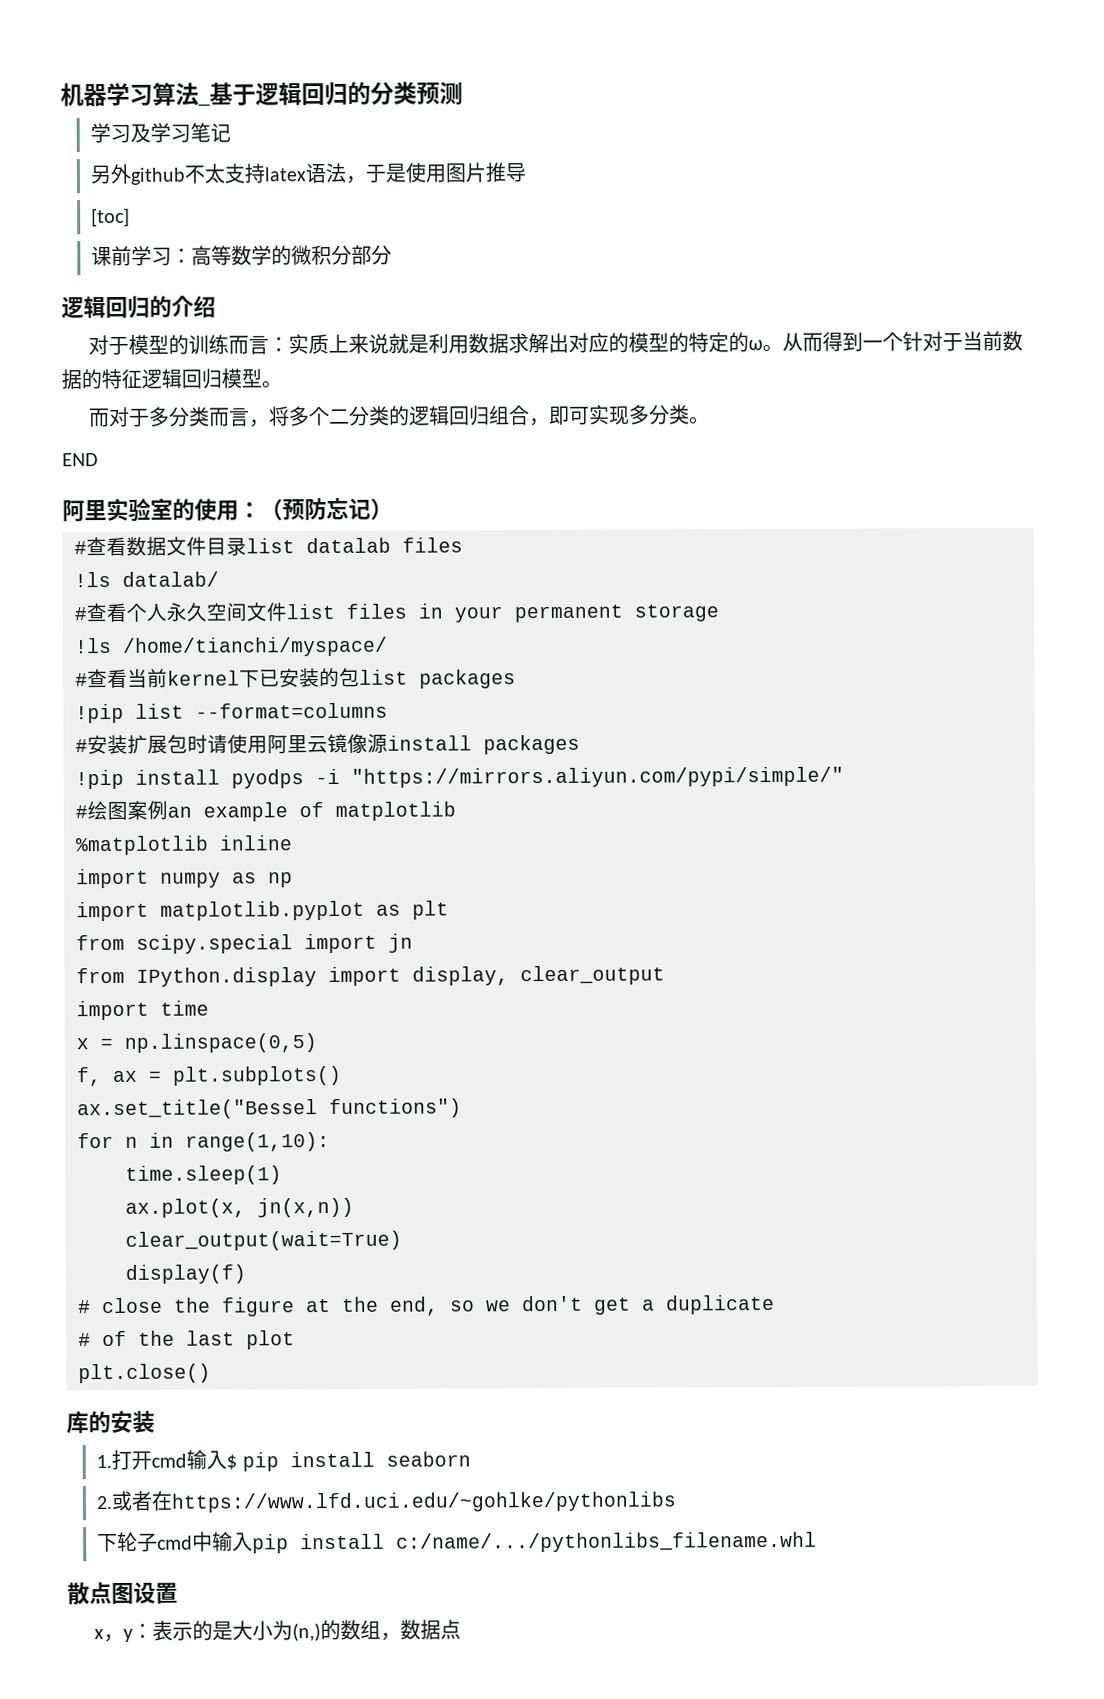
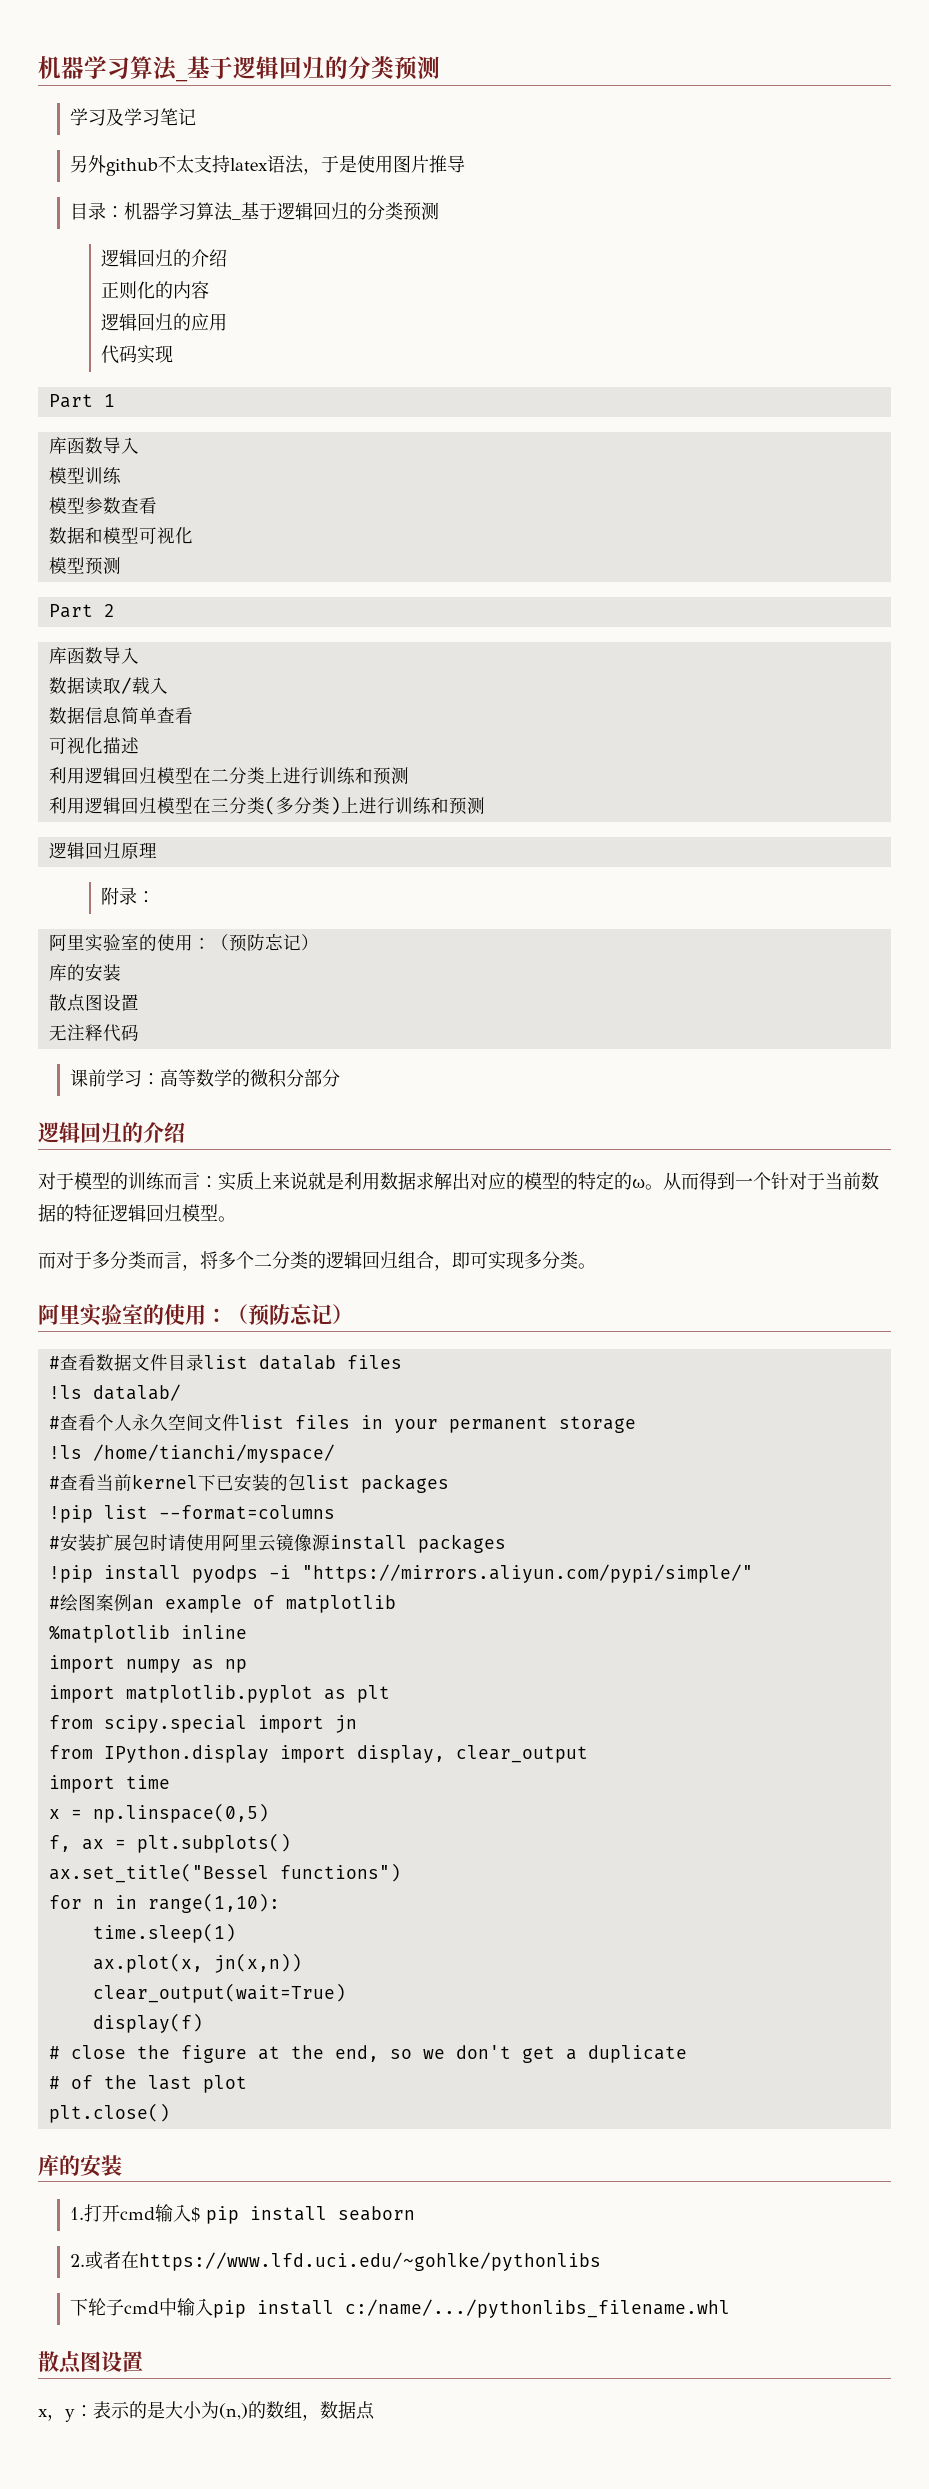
- [toc]
+ 目录：机器学习算法_基于逻辑回归的分类预测
+ 逻辑回归的介绍
+ 正则化的内容
+ 逻辑回归的应用
+ 代码实现
+ Part 1
+ 库函数导入
+ 模型训练
+ 模型参数查看
+ 数据和模型可视化
+ 模型预测
+ Part 2
+ 库函数导入
+ 数据读取/载入
+ 数据信息简单查看
+ 可视化描述
+ 利用逻辑回归模型在二分类上进行训练和预测
+ 利用逻辑回归模型在三分类(多分类)上进行训练和预测
+ 逻辑回归原理
+ 附录：
+ 阿里实验室的使用：（预防忘记）
+ 库的安装
+ 散点图设置
+ 无注释代码
- END

